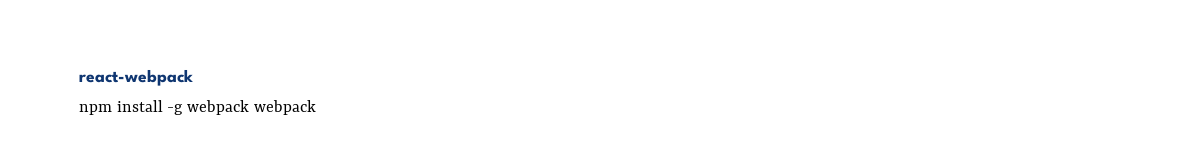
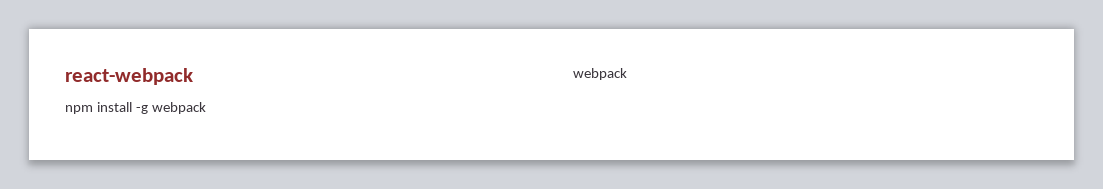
- npm install -g webpack webpack
+ npm install -g webpack
+ webpack

